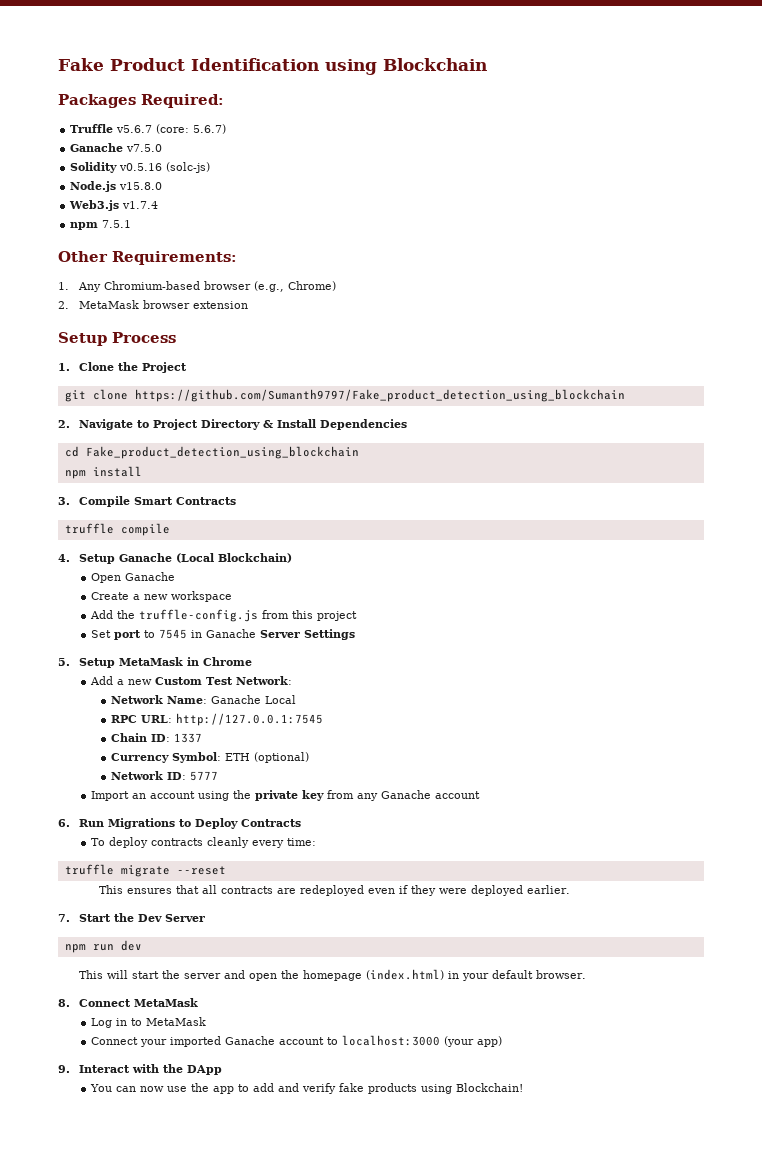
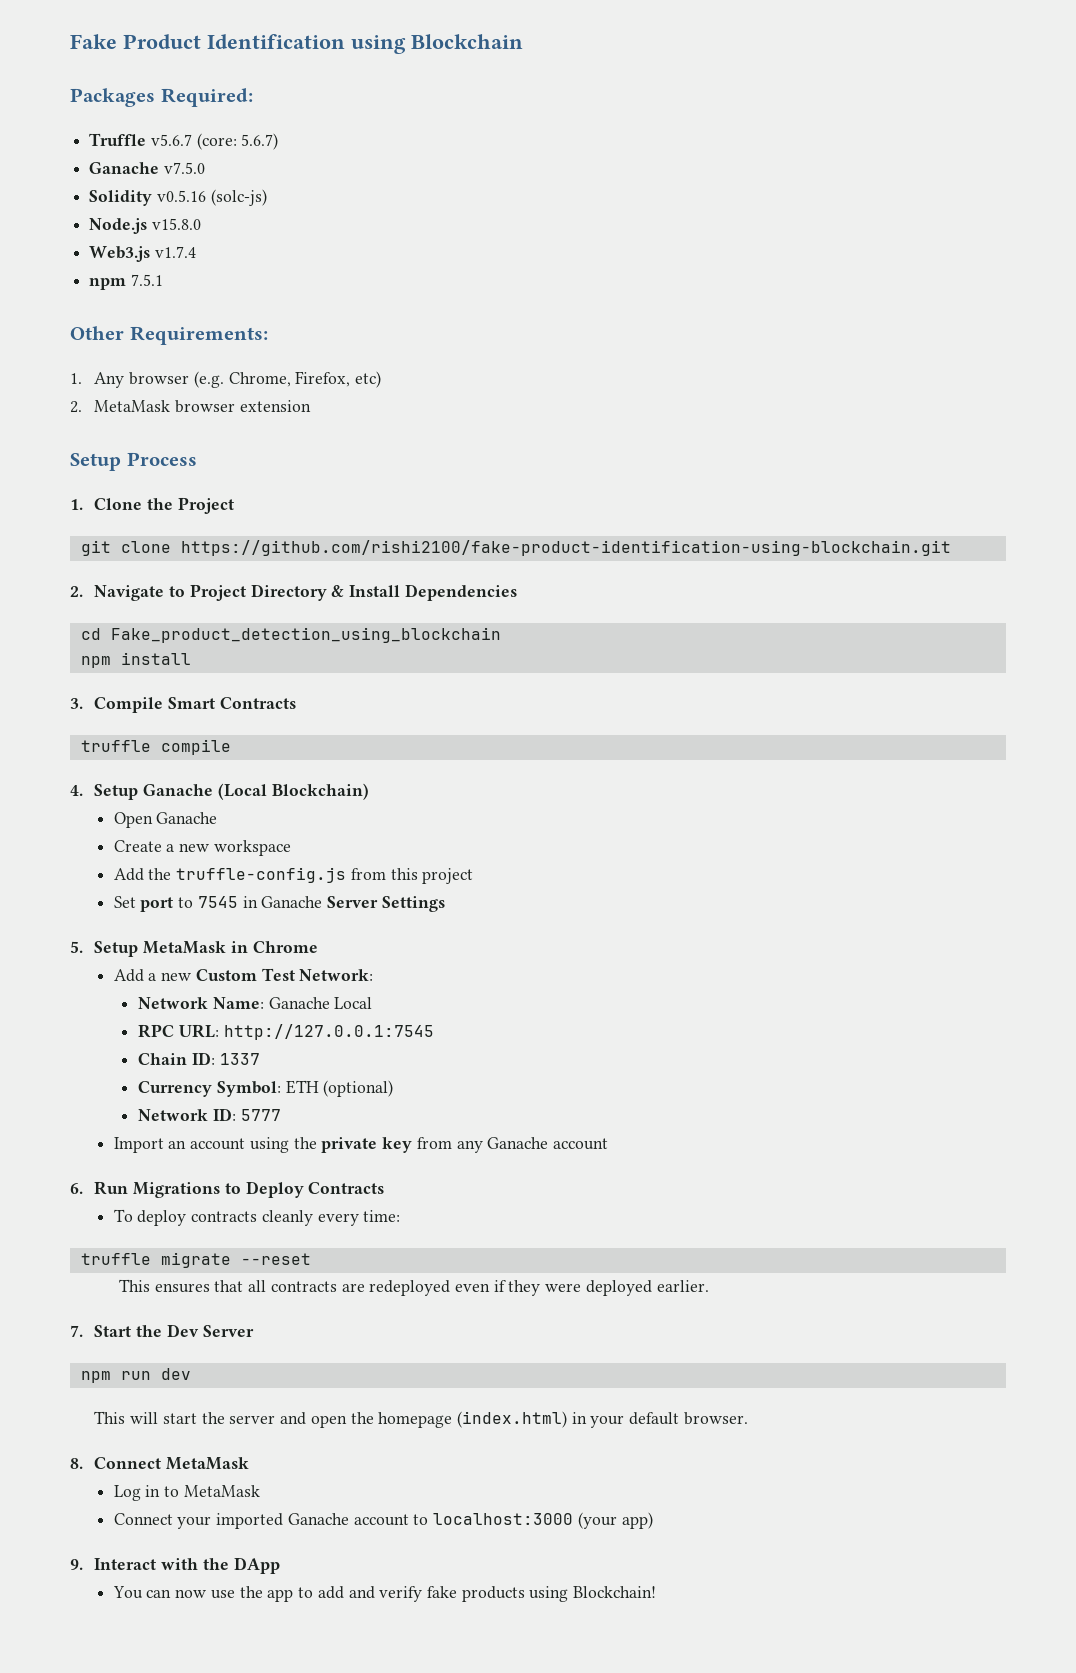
- 1. Any Chromium-based browser (e.g., Chrome)
+ 1. Any browser (e.g. Chrome, Firefox, etc)
- git clone https://github.com/Sumanth9797/Fake_product_detection_using_blockchain
+ git clone https://github.com/rishi2100/fake-product-identification-using-blockchain.git

